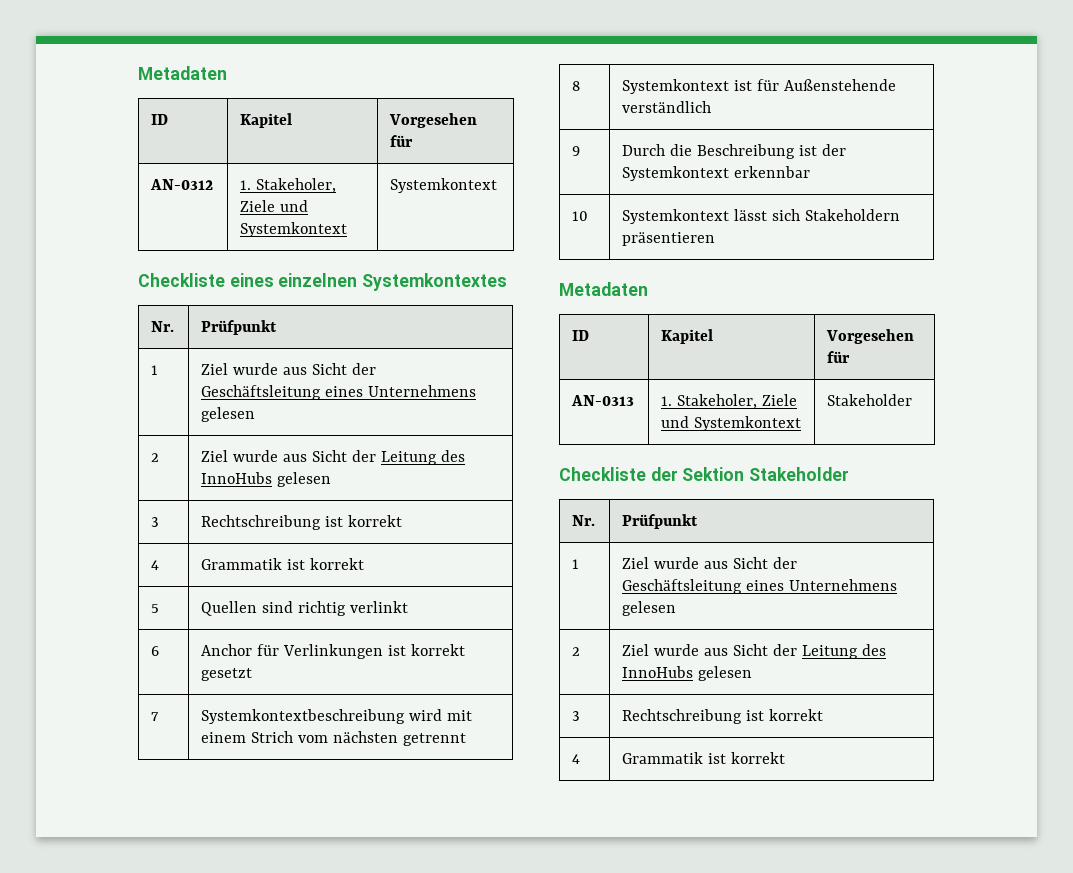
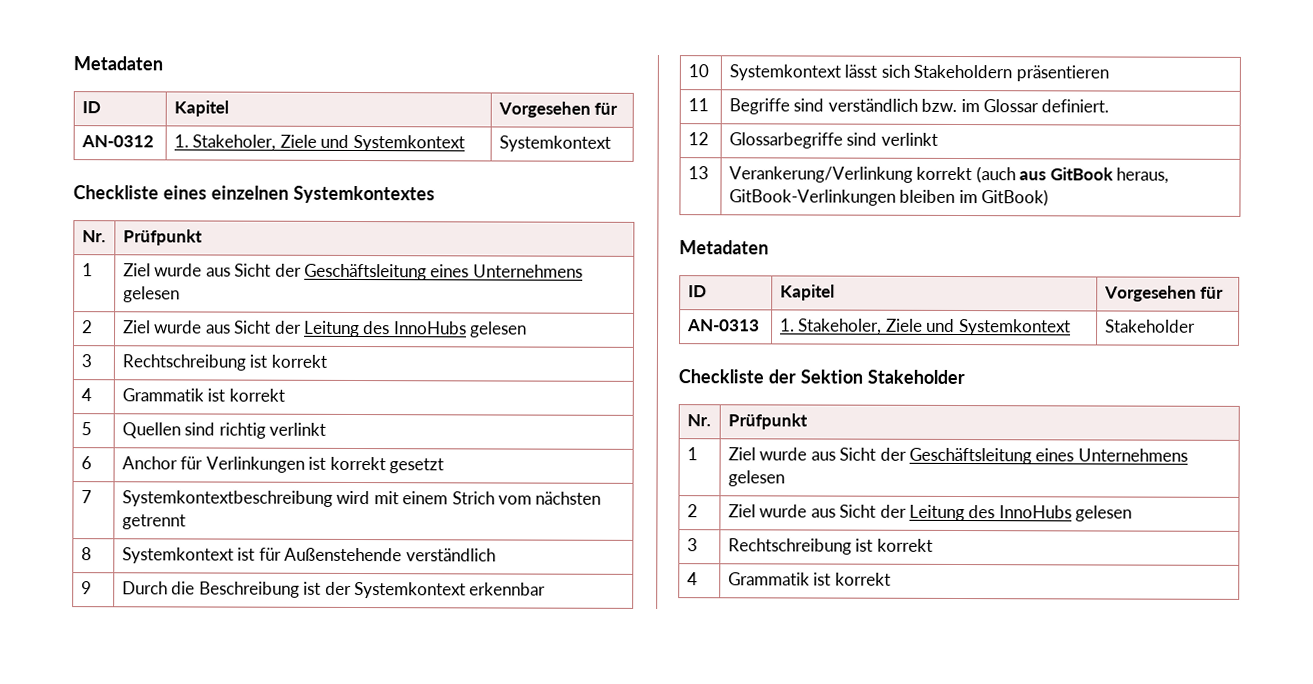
+ 11 | Begriffe sind verständlich bzw. im Glossar definiert.
+ 12 | Glossarbegriffe sind verlinkt
+ 13 | Verankerung/Verlinkung korrekt (auch aus GitBook heraus, GitBook-Verlinkungen bleiben im GitBook)

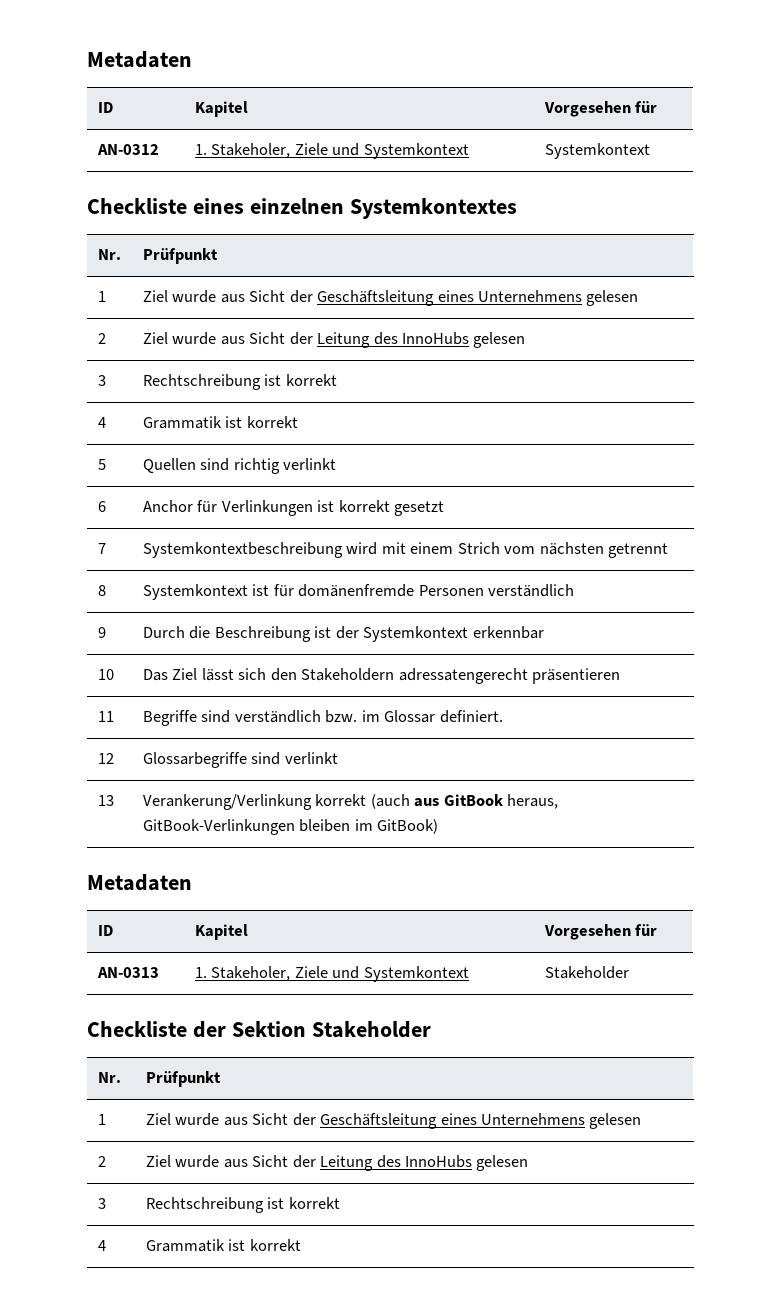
- 8 | Systemkontext ist für Außenstehende verständlich
+ 8 | Systemkontext ist für domänenfremde Personen verständlich
- 10 | Systemkontext lässt sich Stakeholdern präsentieren
+ 10 | Das Ziel lässt sich den Stakeholdern adressatengerecht präsentieren

